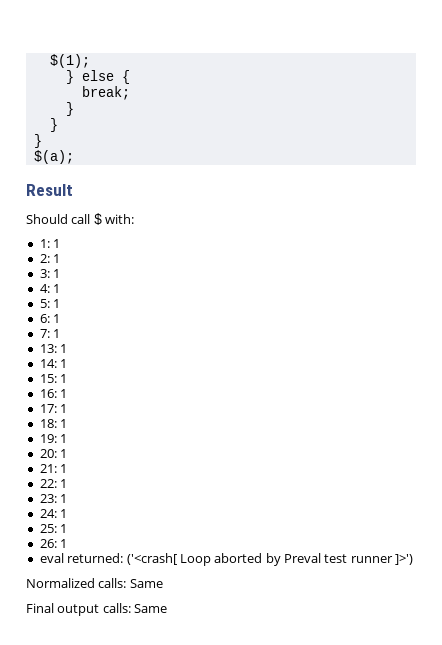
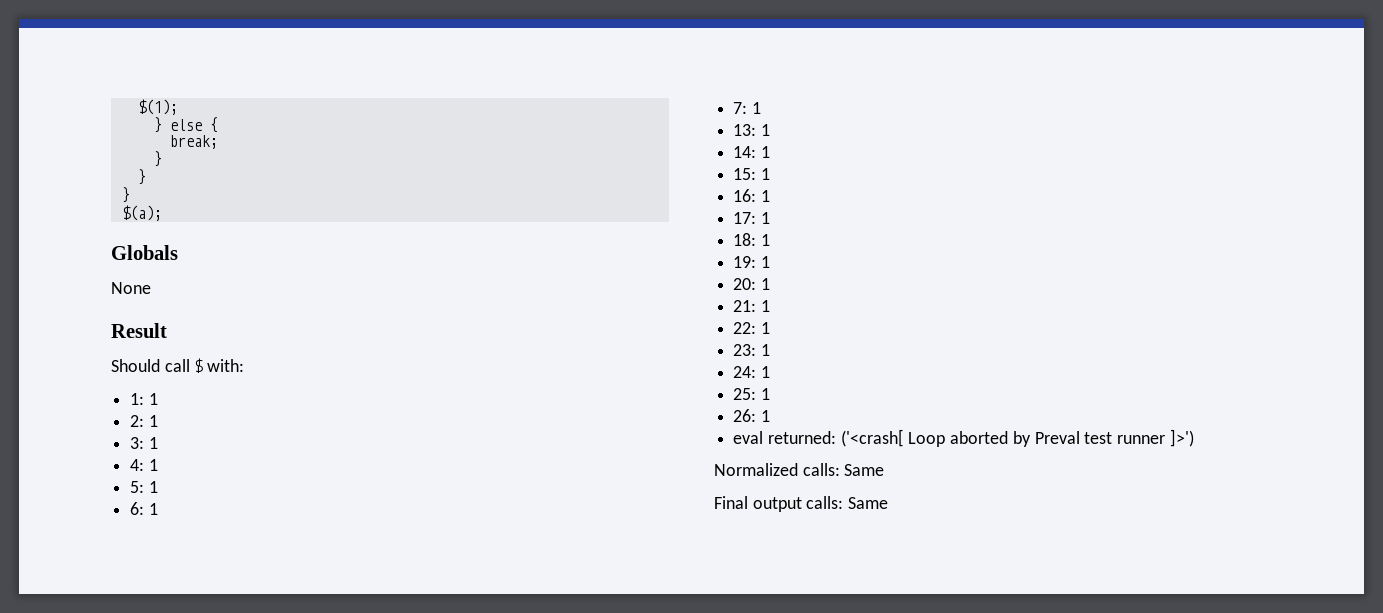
+ Globals
+ None

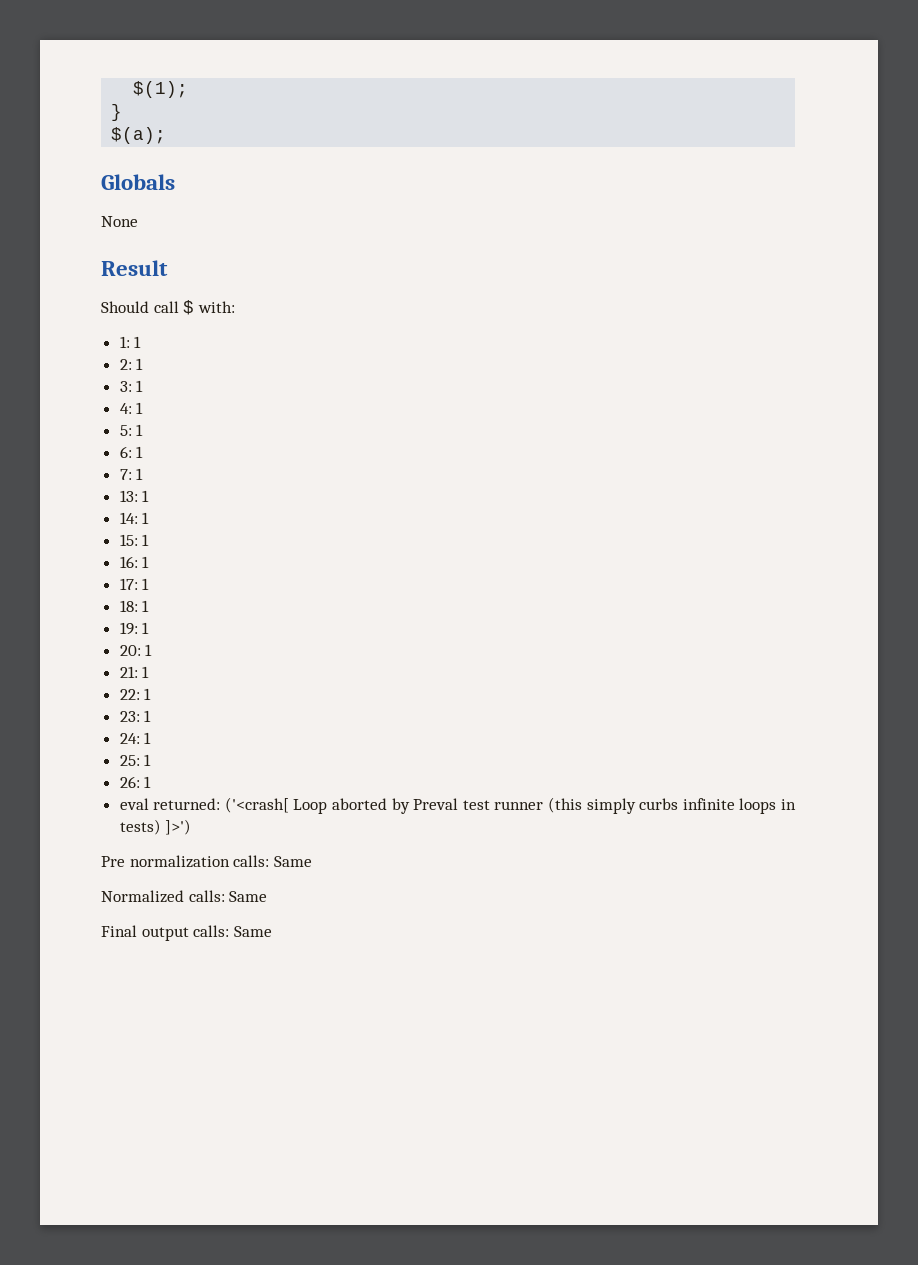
- } else {
- break;
- }
- }
- eval returned: ('<crash[ Loop aborted by Preval test runner ]>')
+ eval returned: ('<crash[ Loop aborted by Preval test runner (this simply curbs infinite loops in tests) ]>')
+ Pre normalization calls: Same

